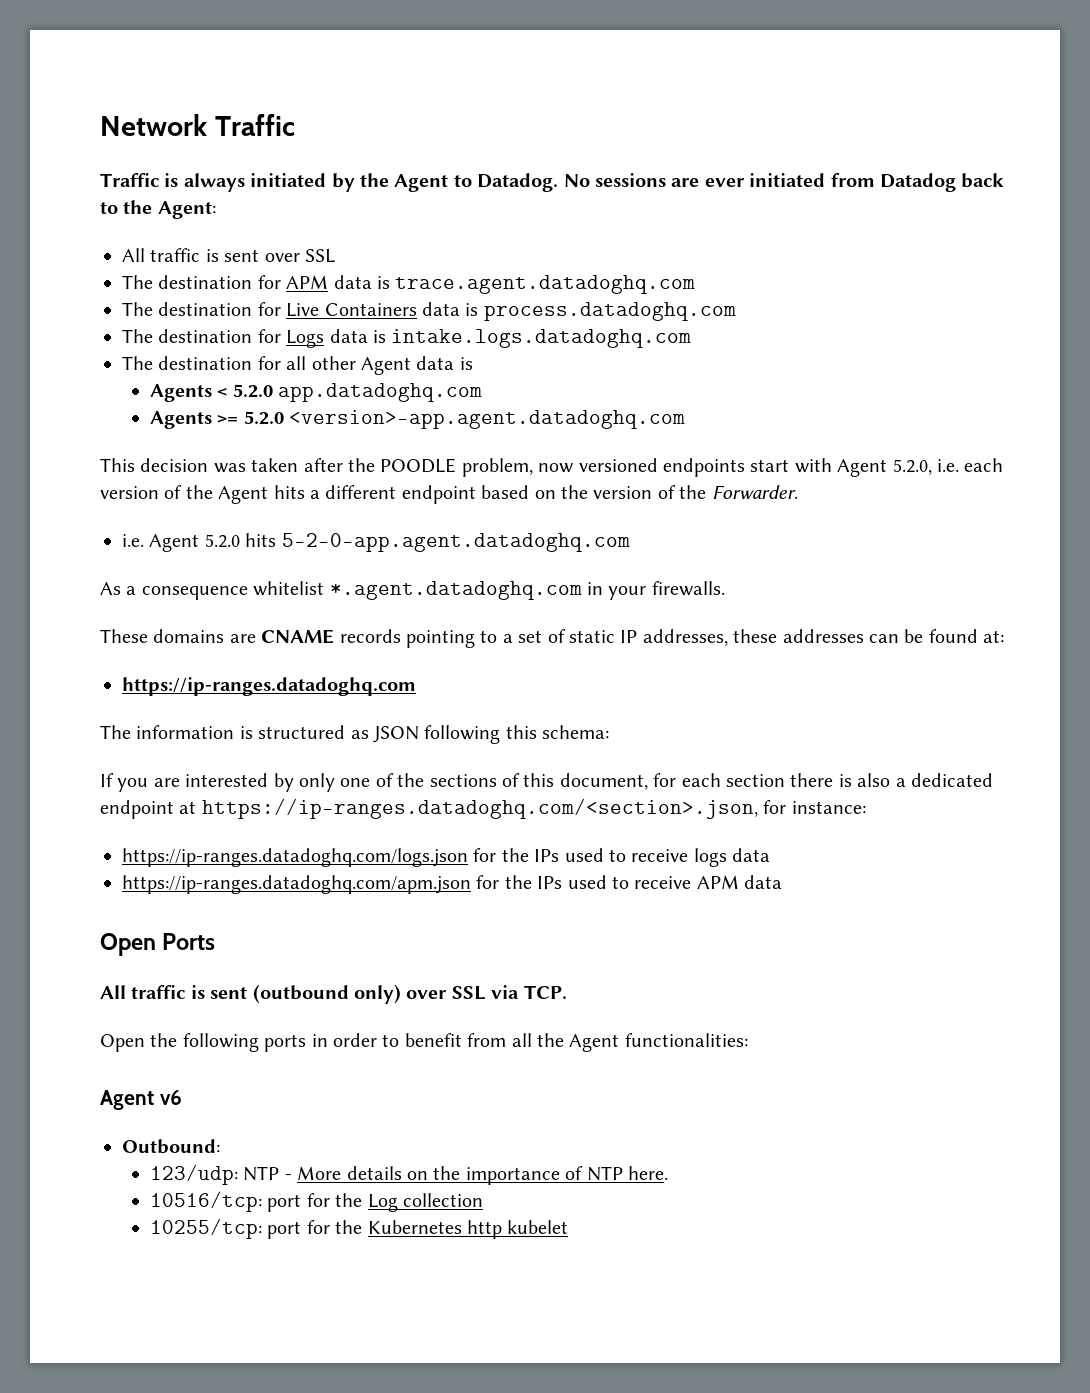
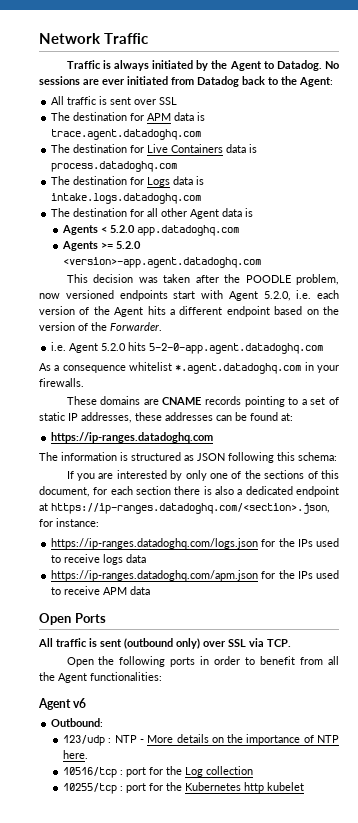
- 123/udp: NTP - More details on the importance of NTP here.
+ 123/udp : NTP - More details on the importance of NTP here.
- 10516/tcp: port for the Log collection
+ 10516/tcp : port for the Log collection
- 10255/tcp: port for the Kubernetes http kubelet
+ 10255/tcp : port for the Kubernetes http kubelet

